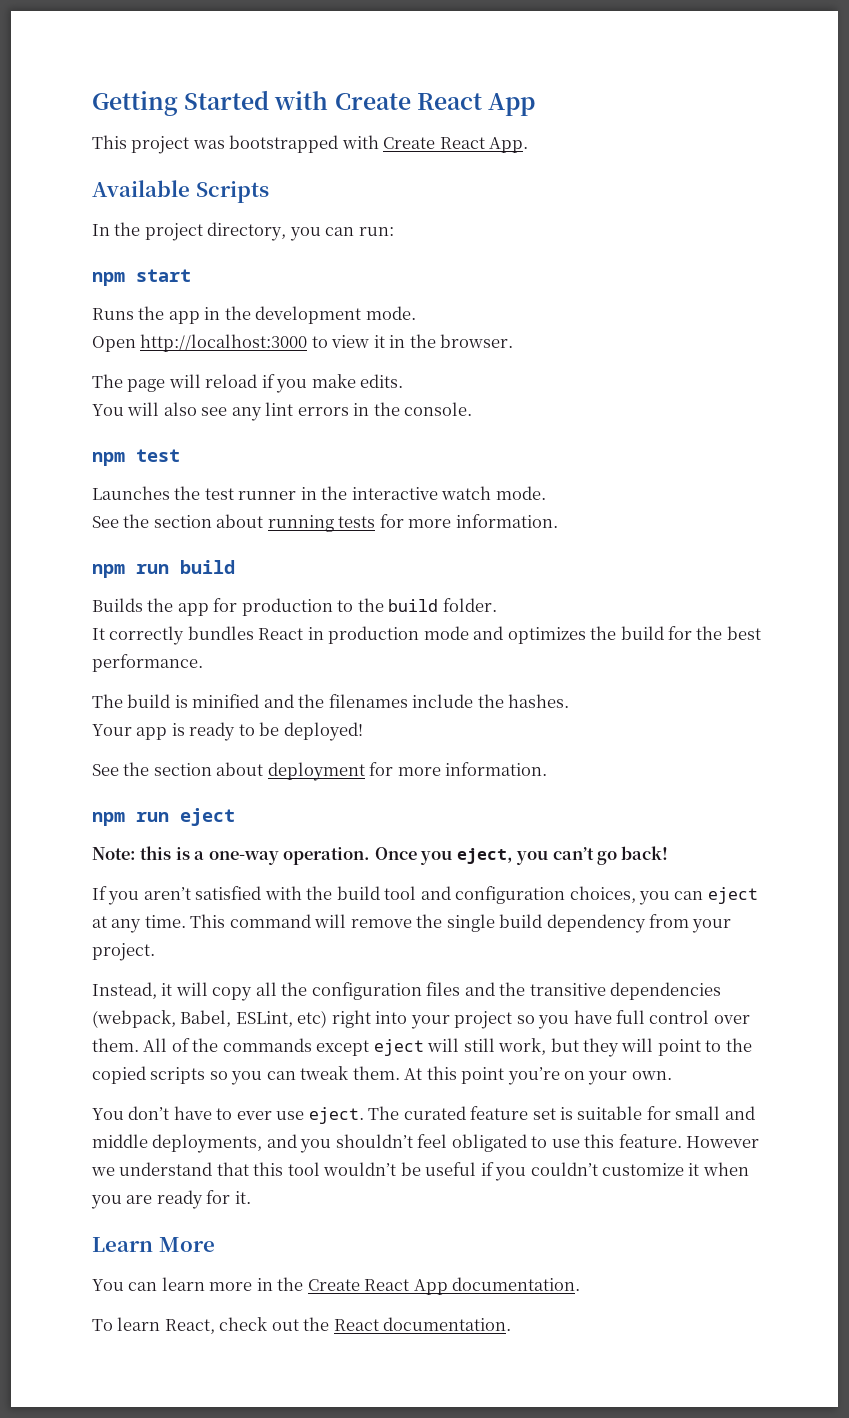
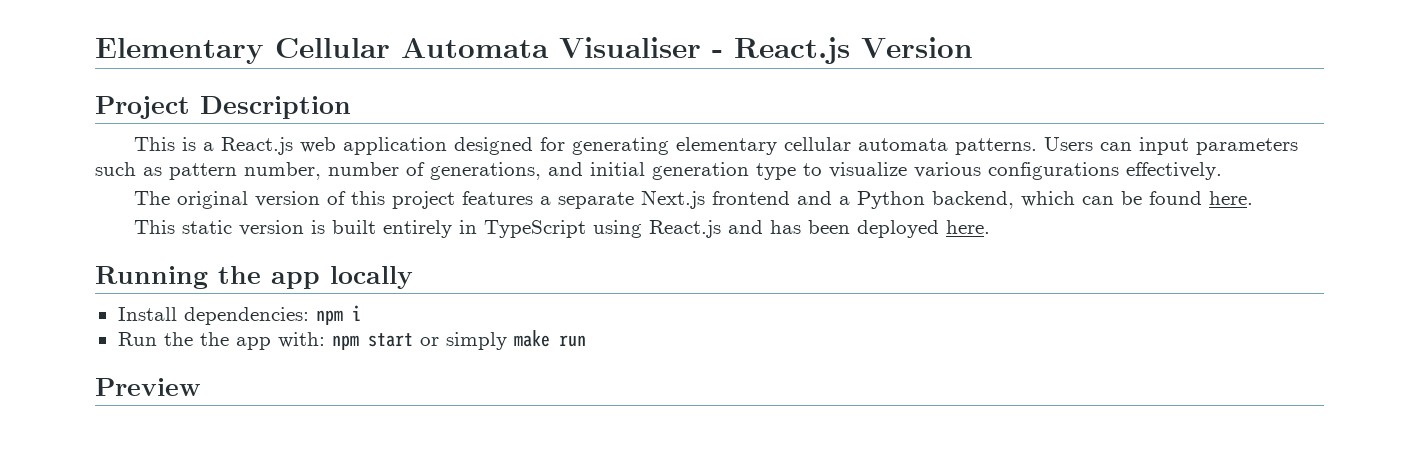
- Getting Started with Create React App
- This project was bootstrapped with Create React App.
- Available Scripts
- In the project directory, you can run:
- npm start
- Runs the app in the development mode.
- Open http://localhost:3000 to view it in the browser.
- The page will reload if you make edits.
- You will also see any lint errors in the console.
- npm test
- Launches the test runner in the interactive watch mode.
- See the section about running tests for more information.
- npm run build
- Builds the app for production to the build folder.
- It correctly bundles React in production mode and optimizes the build for the best performance.
- The build is minified and the filenames include the hashes.
- Your app is ready to be deployed!
- See the section about deployment for more information.
- npm run eject
- Note: this is a one-way operation. Once you eject, you can’t go back!
- If you aren’t satisfied with the build tool and configuration choices, you can eject at any time. This command will remove the single build dependency from your project.
- Instead, it will copy all the configuration files and the transitive dependencies (webpack, Babel, ESLint, etc) right into your project so you have full control over them. All of the commands except eject will still work, but they will point to the copied scripts so you can tweak them. At this point you’re on your own.
- You don’t have to ever use eject. The curated feature set is suitable for small and middle deployments, and you shouldn’t feel obligated to use this feature. However we understand that this tool wouldn’t be useful if you couldn’t customize it when you are ready for it.
- Learn More
- You can learn more in the Create React App documentation.
- To learn React, check out the React documentation.
+ Elementary Cellular Automata Visualiser - React.js Version
+ Project Description
+ This is a React.js web application designed for generating elementary cellular automata patterns. Users can input parameters such as pattern number, number of generations, and initial generation type to visualize various configurations effectively.
+ The original version of this project features a separate Next.js frontend and a Python backend, which can be found here.
+ This static version is built entirely in TypeScript using React.js and has been deployed here.
+ Running the app locally
+ Install dependencies: npm i
+ Run the the app with: npm start or simply make run
+ Preview

